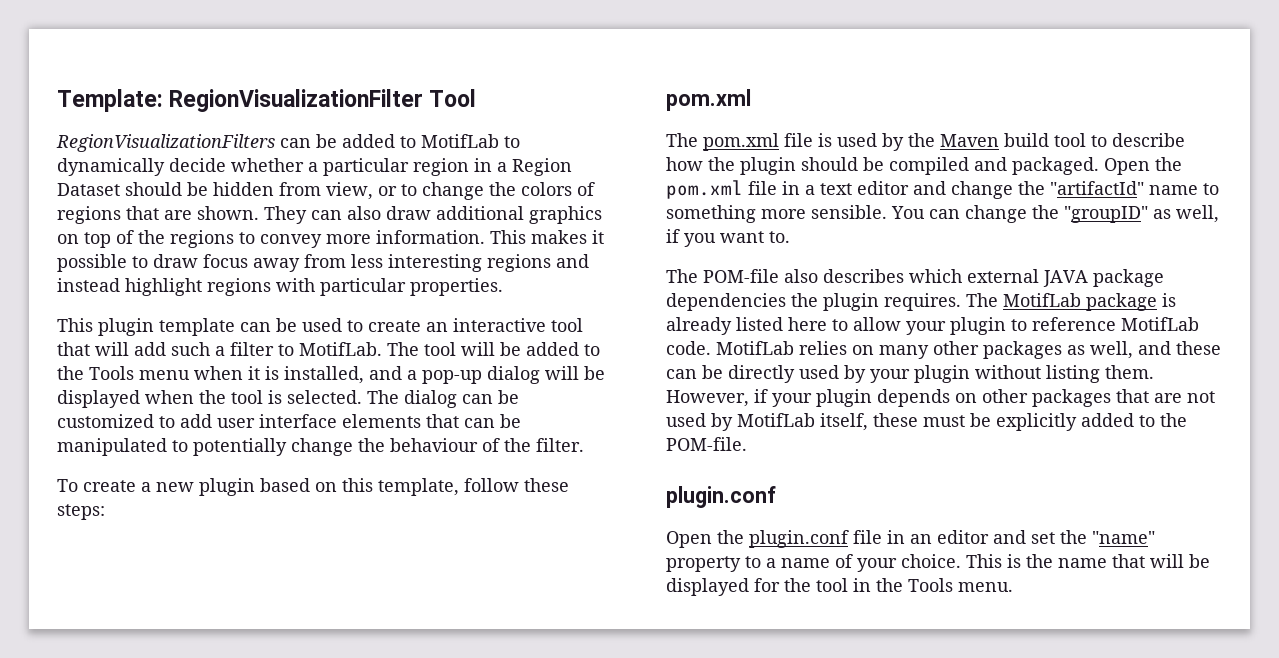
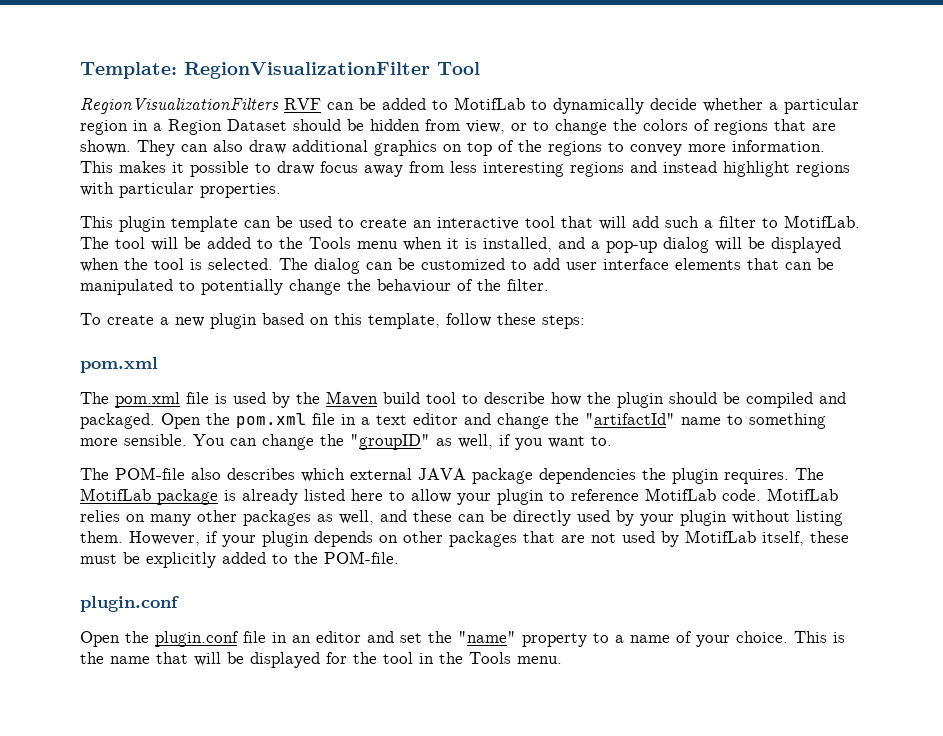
- RegionVisualizationFilters can be added to MotifLab to dynamically decide whether a particular region in a Region Dataset should be hidden from view, or to change the colors of regions that are shown.
+ RegionVisualizationFilters RVF can be added to MotifLab to dynamically decide whether a particular region in a Region Dataset should be hidden from view, or to change the colors of regions that are shown.

